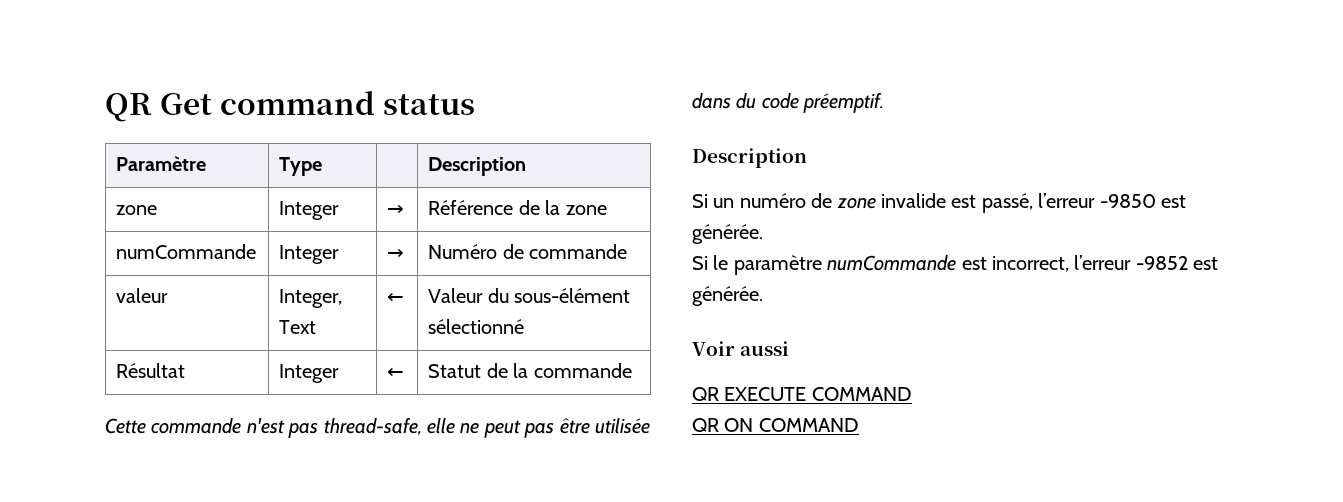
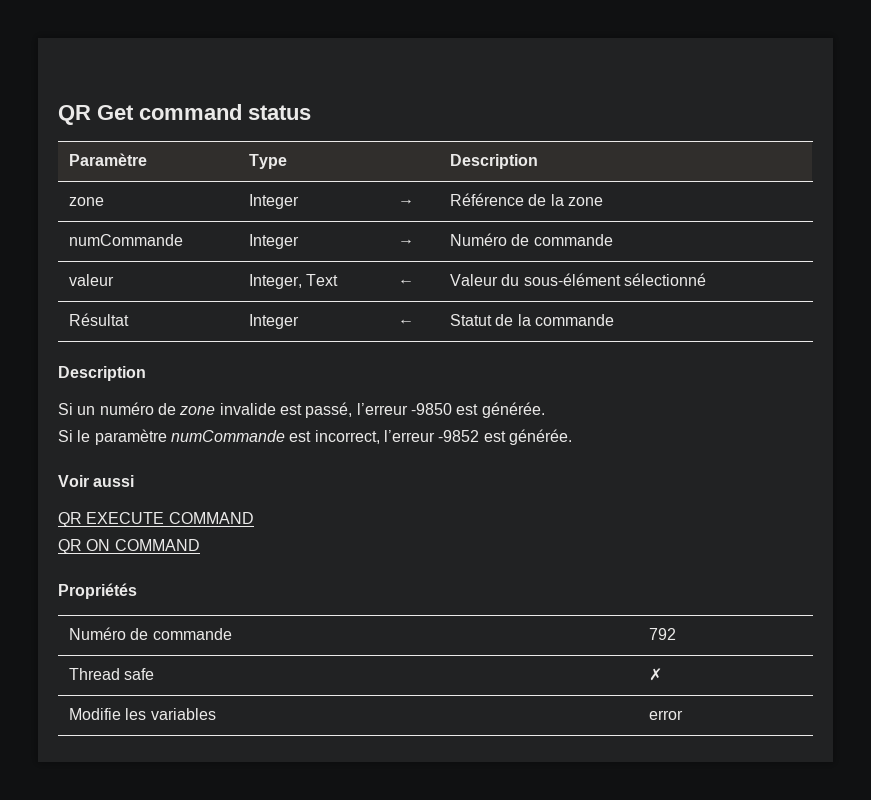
- Cette commande n'est pas thread-safe, elle ne peut pas être utilisée dans du code préemptif.
+ Propriétés
+ Numéro de commande | 792
+ Thread safe | ✗
+ Modifie les variables | error

